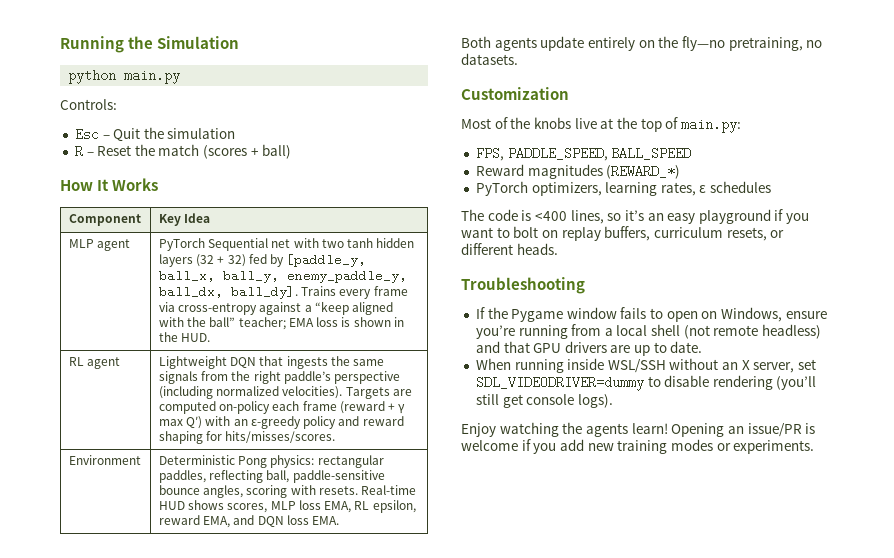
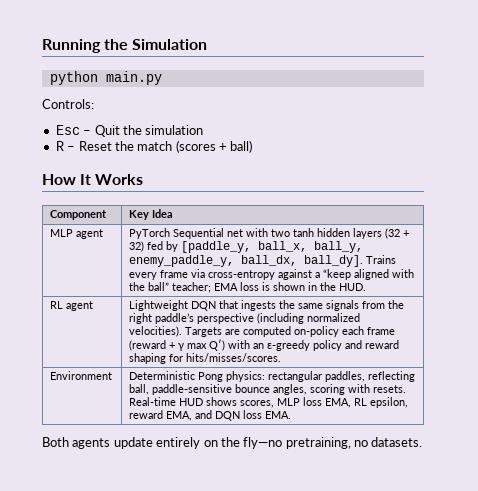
- Customization
- Most of the knobs live at the top of main.py:
- FPS, PADDLE_SPEED, BALL_SPEED
- Reward magnitudes (REWARD_*)
- PyTorch optimizers, learning rates, ε schedules
- The code is <400 lines, so it’s an easy playground if you want to bolt on replay buffers, curriculum resets, or different heads.
- Troubleshooting
- If the Pygame window fails to open on Windows, ensure you’re running from a local shell (not remote headless) and that GPU drivers are up to date.
- When running inside WSL/SSH without an X server, set SDL_VIDEODRIVER=dummy to disable rendering (you’ll still get console logs).
- Enjoy watching the agents learn! Opening an issue/PR is welcome if you add new training modes or experiments.

